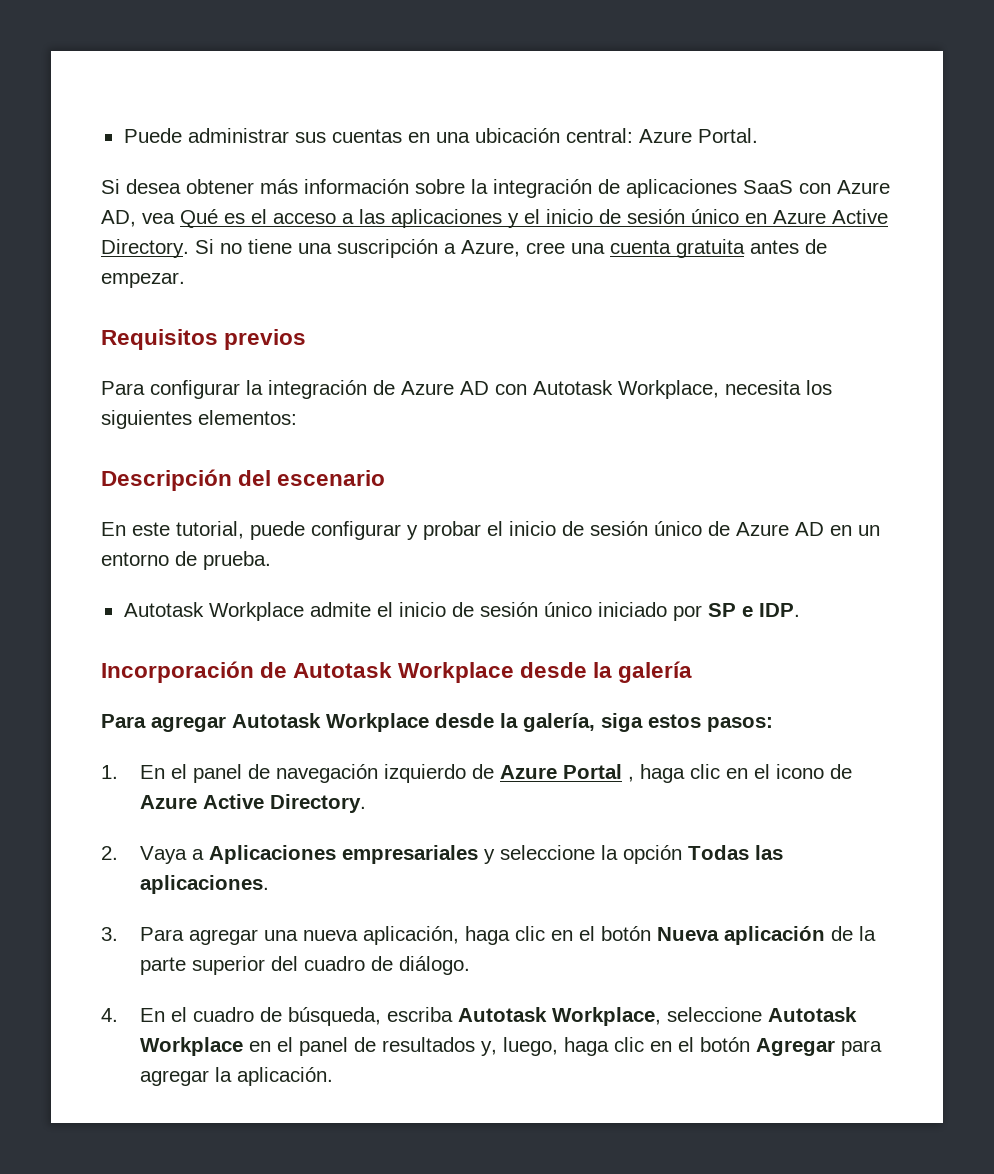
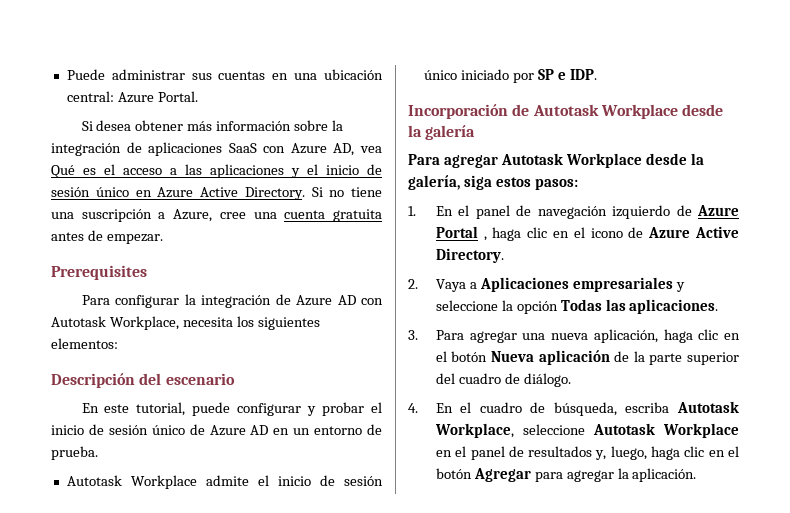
- Requisitos previos
+ Prerequisites

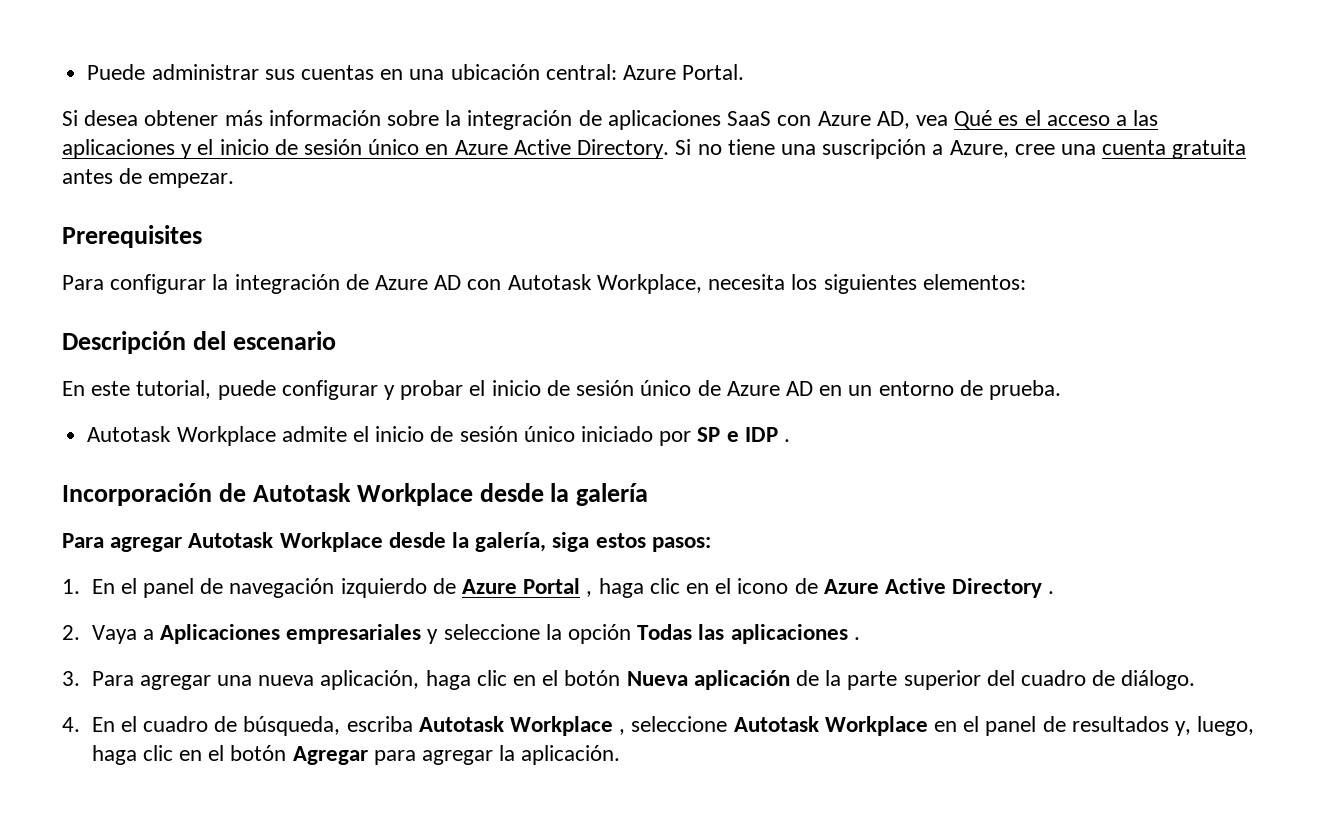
- Autotask Workplace admite el inicio de sesión único iniciado por SP e IDP.
+ Autotask Workplace admite el inicio de sesión único iniciado por SP e IDP .
- 1. En el panel de navegación izquierdo de Azure Portal , haga clic en el icono de Azure Active Directory.
+ 1. En el panel de navegación izquierdo de Azure Portal , haga clic en el icono de Azure Active Directory .
- 2. Vaya a Aplicaciones empresariales y seleccione la opción Todas las aplicaciones.
+ 2. Vaya a Aplicaciones empresariales y seleccione la opción Todas las aplicaciones .
- 4. En el cuadro de búsqueda, escriba Autotask Workplace, seleccione Autotask Workplace en el panel de resultados y, luego, haga clic en el botón Agregar para agregar la aplicación.
+ 4. En el cuadro de búsqueda, escriba Autotask Workplace , seleccione Autotask Workplace en el panel de resultados y, luego, haga clic en el botón Agregar para agregar la aplicación.

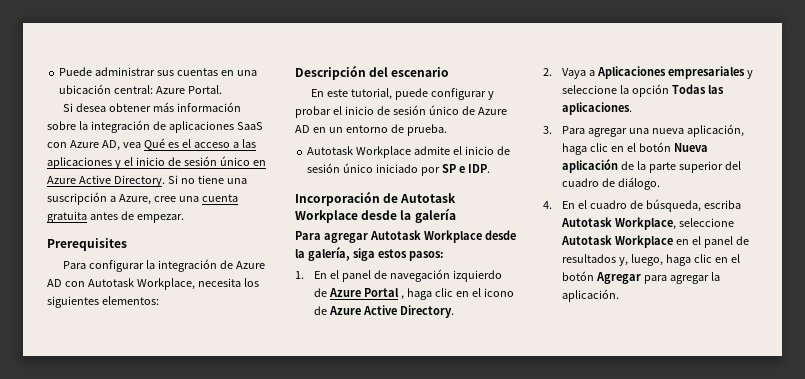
- Autotask Workplace admite el inicio de sesión único iniciado por SP e IDP .
+ Autotask Workplace admite el inicio de sesión único iniciado por SP e IDP.
- 1. En el panel de navegación izquierdo de Azure Portal , haga clic en el icono de Azure Active Directory .
+ 1. En el panel de navegación izquierdo de Azure Portal , haga clic en el icono de Azure Active Directory.
- 2. Vaya a Aplicaciones empresariales y seleccione la opción Todas las aplicaciones .
+ 2. Vaya a Aplicaciones empresariales y seleccione la opción Todas las aplicaciones.
- 4. En el cuadro de búsqueda, escriba Autotask Workplace , seleccione Autotask Workplace en el panel de resultados y, luego, haga clic en el botón Agregar para agregar la aplicación.
+ 4. En el cuadro de búsqueda, escriba Autotask Workplace, seleccione Autotask Workplace en el panel de resultados y, luego, haga clic en el botón Agregar para agregar la aplicación.

